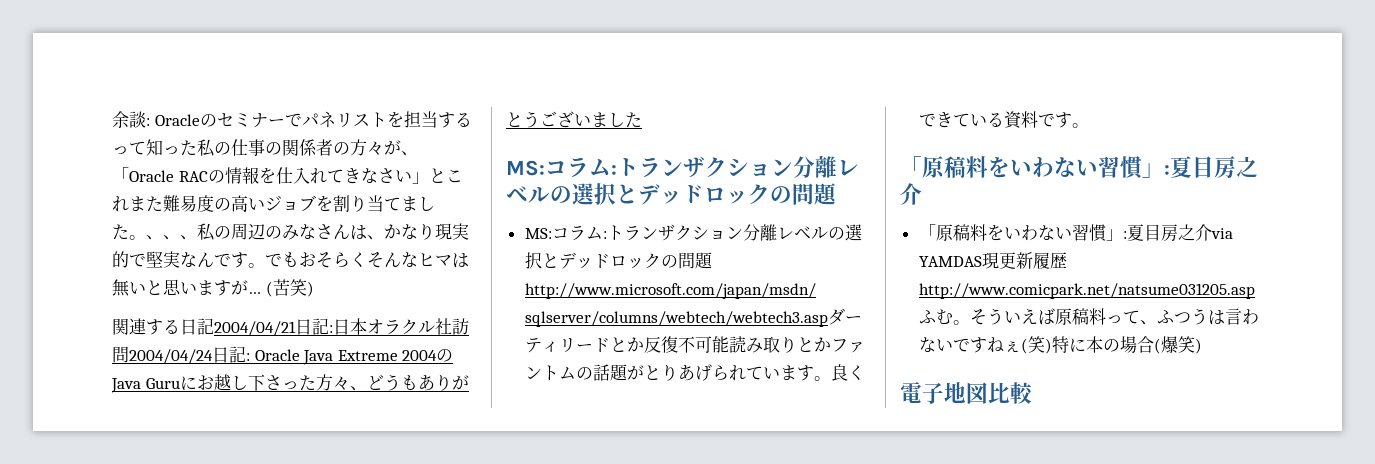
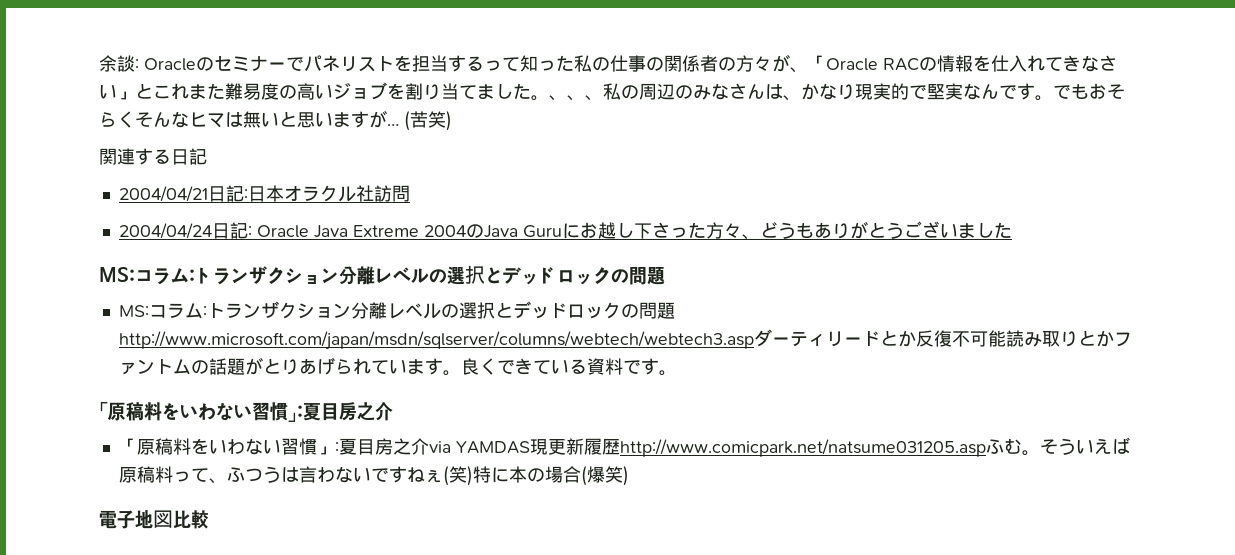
- 関連する日記2004/04/21日記:日本オラクル社訪問2004/04/24日記: Oracle Java Extreme 2004のJava Guruにお越し下さった方々、どうもありがとうございました
+ 関連する日記
+ 2004/04/21日記:日本オラクル社訪問
+ 2004/04/24日記: Oracle Java Extreme 2004のJava Guruにお越し下さった方々、どうもありがとうございました

